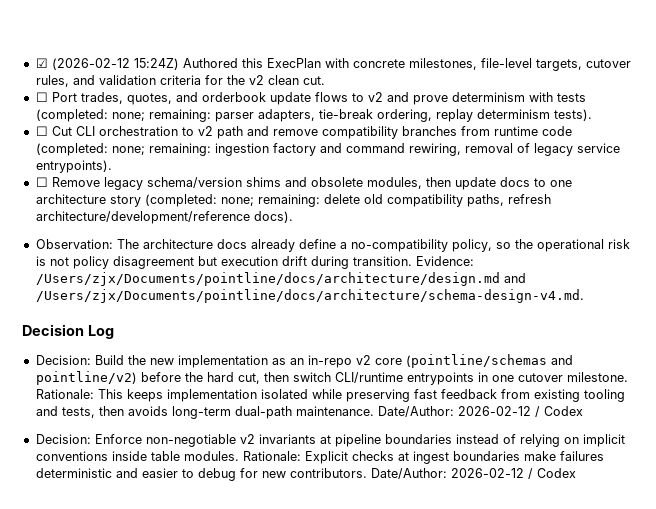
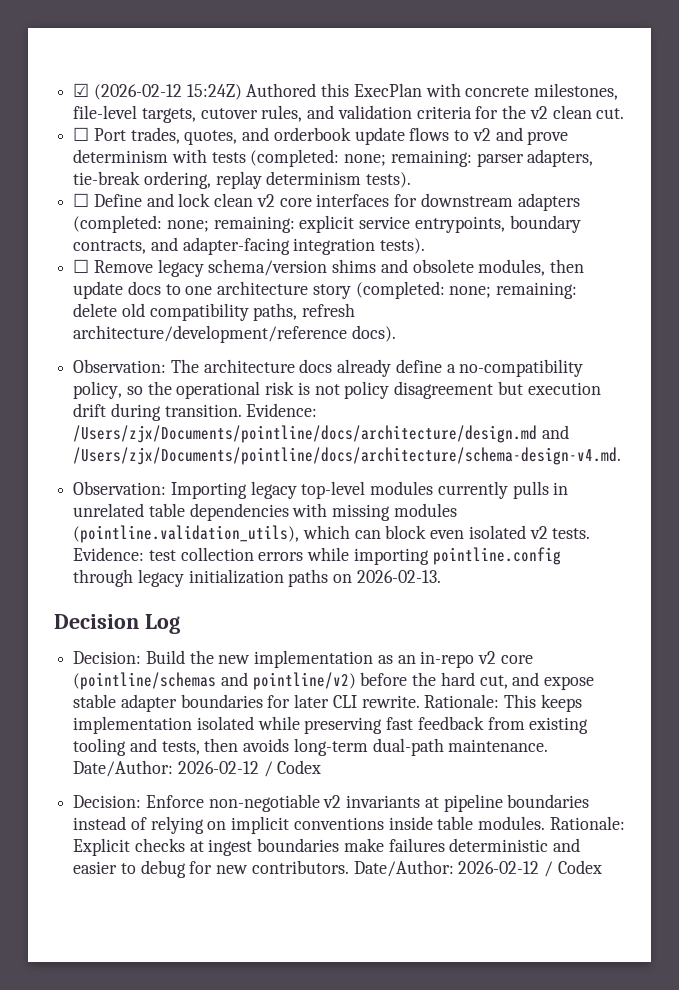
- ☐ Cut CLI orchestration to v2 path and remove compatibility branches from runtime code (completed: none; remaining: ingestion factory and command rewiring, removal of legacy service entrypoints).
+ ☐ Define and lock clean v2 core interfaces for downstream adapters (completed: none; remaining: explicit service entrypoints, boundary contracts, and adapter-facing integration tests).
+ Observation: Importing legacy top-level modules currently pulls in unrelated table dependencies with missing modules (pointline.validation_utils), which can block even isolated v2 tests. Evidence: test collection errors while importing pointline.config through legacy initialization paths on 2026-02-13.
- Decision: Build the new implementation as an in-repo v2 core (pointline/schemas and pointline/v2) before the hard cut, then switch CLI/runtime entrypoints in one cutover milestone.
+ Decision: Build the new implementation as an in-repo v2 core (pointline/schemas and pointline/v2) before the hard cut, and expose stable adapter boundaries for later CLI rewrite.

